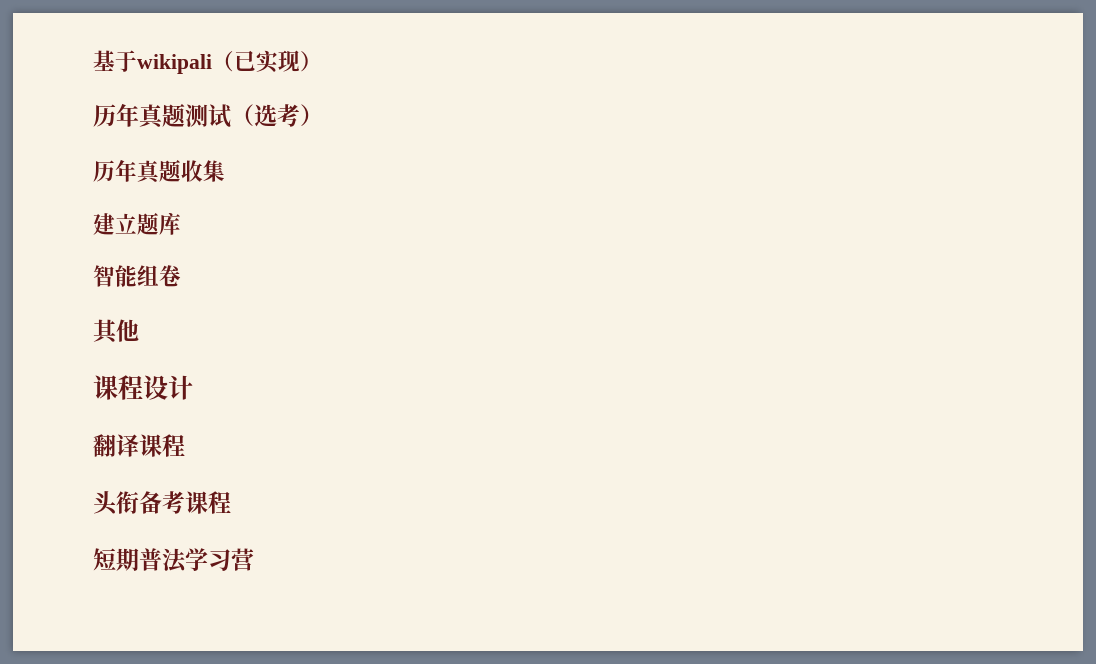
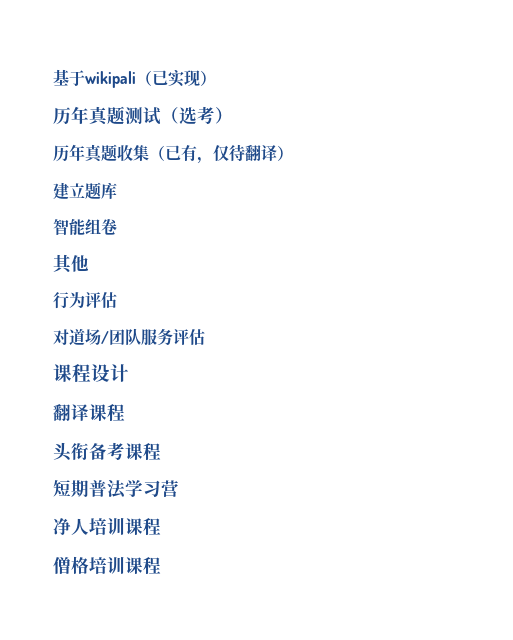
- 历年真题收集
+ 历年真题收集（已有，仅待翻译）
+ 行为评估
+ 对道场/团队服务评估
+ 净人培训课程
+ 僧格培训课程

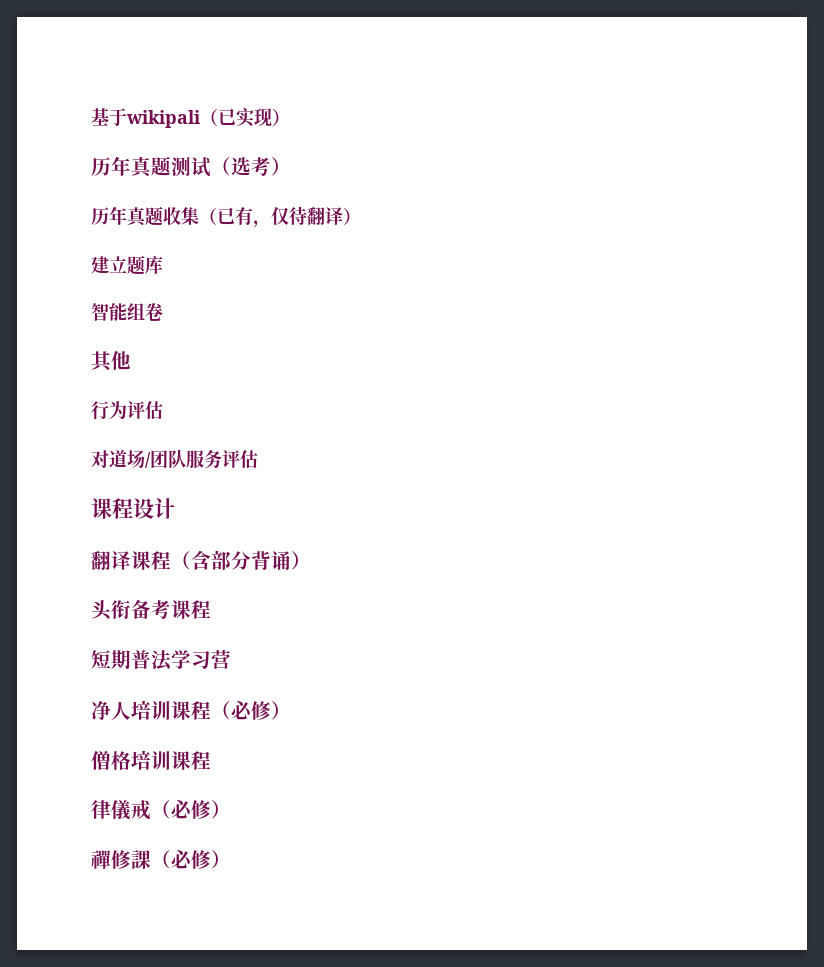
- 翻译课程
+ 翻译课程（含部分背诵）
- 净人培训课程
+ 净人培训课程（必修）
+ 律儀戒（必修）
+ 禪修課（必修）

